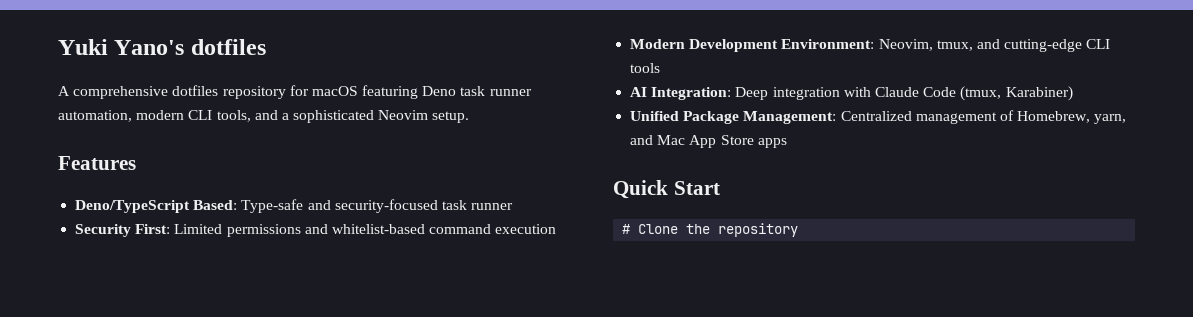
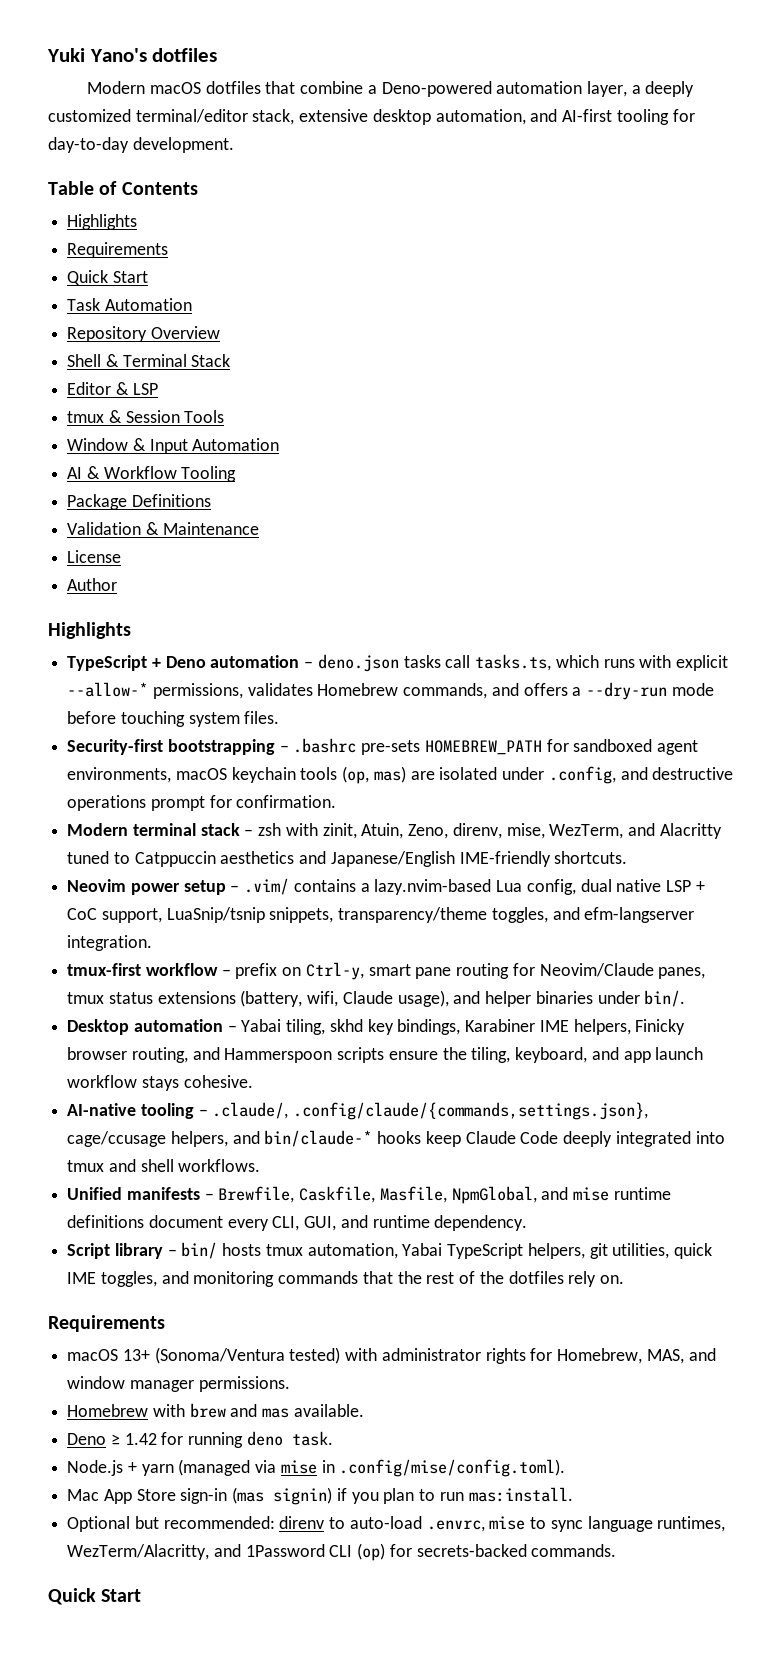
- A comprehensive dotfiles repository for macOS featuring Deno task runner automation, modern CLI tools, and a sophisticated Neovim setup.
- Features
- Deno/TypeScript Based: Type-safe and security-focused task runner
- Security First: Limited permissions and whitelist-based command execution
- Modern Development Environment: Neovim, tmux, and cutting-edge CLI tools
- AI Integration: Deep integration with Claude Code (tmux, Karabiner)
- Unified Package Management: Centralized management of Homebrew, yarn, and Mac App Store apps
+ Modern macOS dotfiles that combine a Deno-powered automation layer, a deeply customized terminal/editor stack, extensive desktop automation, and AI-first tooling for day-to-day development.
+ Table of Contents
+ Highlights
+ Requirements
  Quick Start
- # Clone the repository
+ Task Automation
+ Repository Overview
+ Shell & Terminal Stack
+ Editor & LSP
+ tmux & Session Tools
+ Window & Input Automation
+ AI & Workflow Tooling
+ Package Definitions
+ Validation & Maintenance
+ License
+ Author
+ Highlights
+ TypeScript + Deno automation – deno.json tasks call tasks.ts, which runs with explicit --allow-* permissions, validates Homebrew commands, and offers a --dry-run mode before touching system files.
+ Security-first bootstrapping – .bashrc pre-sets HOMEBREW_PATH for sandboxed agent environments, macOS keychain tools (op, mas) are isolated under .config, and destructive operations prompt for confirmation.
+ Modern terminal stack – zsh with zinit, Atuin, Zeno, direnv, mise, WezTerm, and Alacritty tuned to Catppuccin aesthetics and Japanese/English IME-friendly shortcuts.
+ Neovim power setup – .vim/ contains a lazy.nvim-based Lua config, dual native LSP + CoC support, LuaSnip/tsnip snippets, transparency/theme toggles, and efm-langserver integration.
+ tmux-first workflow – prefix on Ctrl-y, smart pane routing for Neovim/Claude panes, tmux status extensions (battery, wifi, Claude usage), and helper binaries under bin/.
+ Desktop automation – Yabai tiling, skhd key bindings, Karabiner IME helpers, Finicky browser routing, and Hammerspoon scripts ensure the tiling, keyboard, and app launch workflow stays cohesive.
+ AI-native tooling – .claude/, .config/claude/{commands,settings.json}, cage/ccusage helpers, and bin/claude-* hooks keep Claude Code deeply integrated into tmux and shell workflows.
+ Unified manifests – Brewfile, Caskfile, Masfile, NpmGlobal, and mise runtime definitions document every CLI, GUI, and runtime dependency.
+ Script library – bin/ hosts tmux automation, Yabai TypeScript helpers, git utilities, quick IME toggles, and monitoring commands that the rest of the dotfiles rely on.
+ Requirements
+ macOS 13+ (Sonoma/Ventura tested) with administrator rights for Homebrew, MAS, and window manager permissions.
+ Homebrew with brew and mas available.
+ Deno ≥ 1.42 for running deno task.
+ Node.js + yarn (managed via mise in .config/mise/config.toml).
+ Mac App Store sign-in (mas signin) if you plan to run mas:install.
+ Optional but recommended: direnv to auto-load .envrc, mise to sync language runtimes, WezTerm/Alacritty, and 1Password CLI (op) for secrets-backed commands.
+ Quick Start

